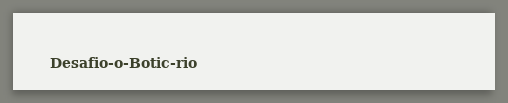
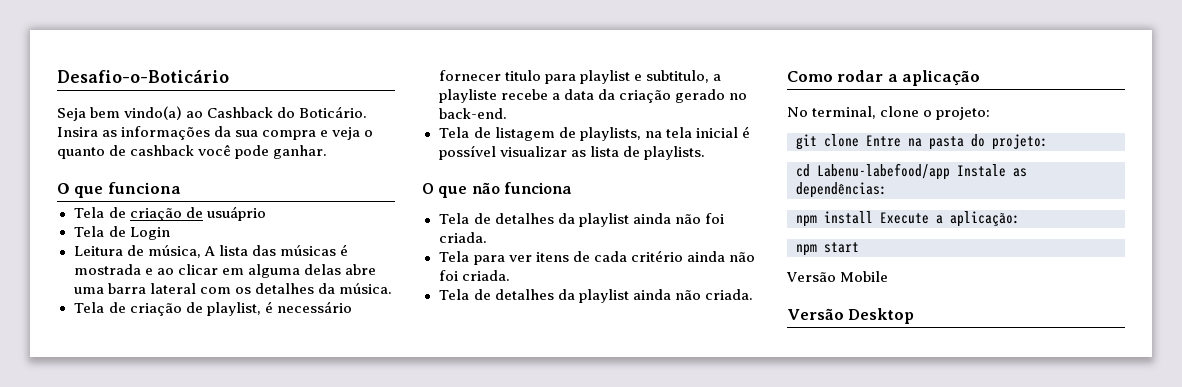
- Desafio-o-Botic-rio
+ Desafio-o-Boticário
+ Seja bem vindo(a) ao Cashback do Boticário. Insira as informações da sua compra e veja o quanto de cashback você pode ganhar.
+ O que funciona
+ Tela de criação de usuáprio
+ Tela de Login
+ Leitura de música, A lista das músicas é mostrada e ao clicar em alguma delas abre uma barra lateral com os detalhes da música.
+ Tela de criação de playlist, é necessário fornecer titulo para playlist e subtitulo, a playliste recebe a data da criação gerado no back-end.
+ Tela de listagem de playlists, na tela inicial é possível visualizar as lista de playlists.
+ O que não funciona
+ Tela de detalhes da playlist ainda não foi criada.
+ Tela para ver itens de cada critério ainda não foi criada.
+ Tela de detalhes da playlist ainda não criada.
+ Como rodar a aplicação
+ No terminal, clone o projeto:
+ git clone Entre na pasta do projeto:
+ cd Labenu-labefood/app Instale as dependências:
+ npm install Execute a aplicação:
+ npm start
+ Versão Mobile
+ Versão Desktop

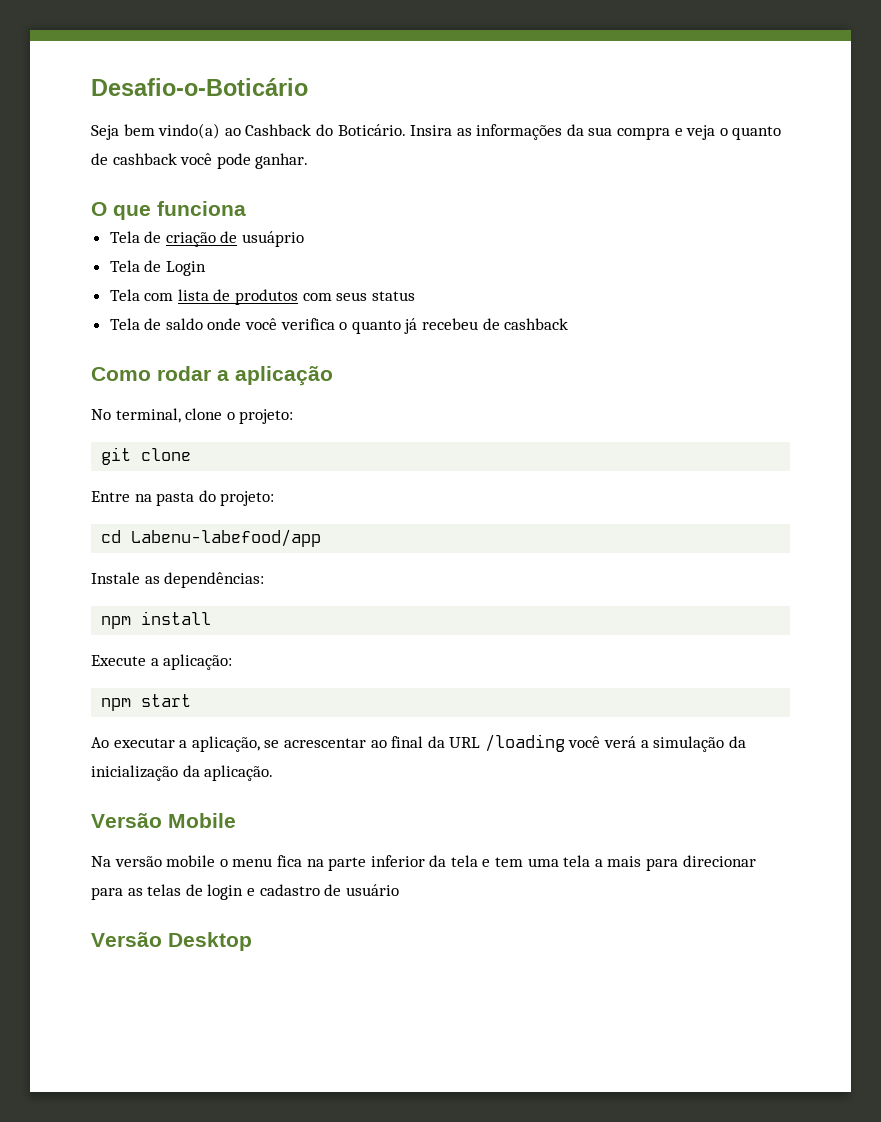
- Leitura de música, A lista das músicas é mostrada e ao clicar em alguma delas abre uma barra lateral com os detalhes da música.
- Tela de criação de playlist, é necessário fornecer titulo para playlist e subtitulo, a playliste recebe a data da criação gerado no back-end.
- Tela de listagem de playlists, na tela inicial é possível visualizar as lista de playlists.
- O que não funciona
- Tela de detalhes da playlist ainda não foi criada.
- Tela para ver itens de cada critério ainda não foi criada.
- Tela de detalhes da playlist ainda não criada.
+ Tela com lista de produtos com seus status
+ Tela de saldo onde você verifica o quanto já recebeu de cashback
- git clone Entre na pasta do projeto:
+ git clone
+ Entre na pasta do projeto:
- cd Labenu-labefood/app Instale as dependências:
+ cd Labenu-labefood/app
+ Instale as dependências:
- npm install Execute a aplicação:
+ npm install
+ Execute a aplicação:
+ Ao executar a aplicação, se acrescentar ao final da URL /loading você verá a simulação da inicialização da aplicação.
  Versão Mobile
+ Na versão mobile o menu fica na parte inferior da tela e tem uma tela a mais para direcionar para as telas de login e cadastro de usuário

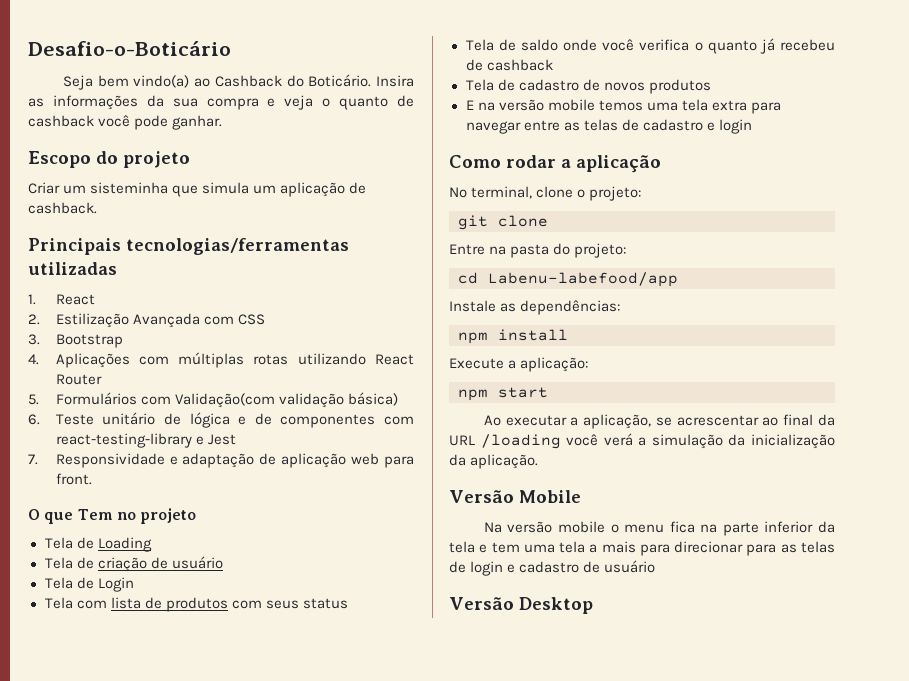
- O que funciona
+ Escopo do projeto
+ Criar um sisteminha que simula um aplicação de cashback.
+ Principais tecnologias/ferramentas utilizadas
+ 1. React
+ 2. Estilização Avançada com CSS
+ 3. Bootstrap
+ 4. Aplicações com múltiplas rotas utilizando React Router
+ 5. Formulários com Validação(com validação básica)
+ 6. Teste unitário de lógica e de componentes com react-testing-library e Jest
+ 7. Responsividade e adaptação de aplicação web para front.
+ O que Tem no projeto
+ Tela de Loading
- Tela de criação de usuáprio
+ Tela de criação de usuário
+ Tela de cadastro de novos produtos
+ E na versão mobile temos uma tela extra para navegar entre as telas de cadastro e login

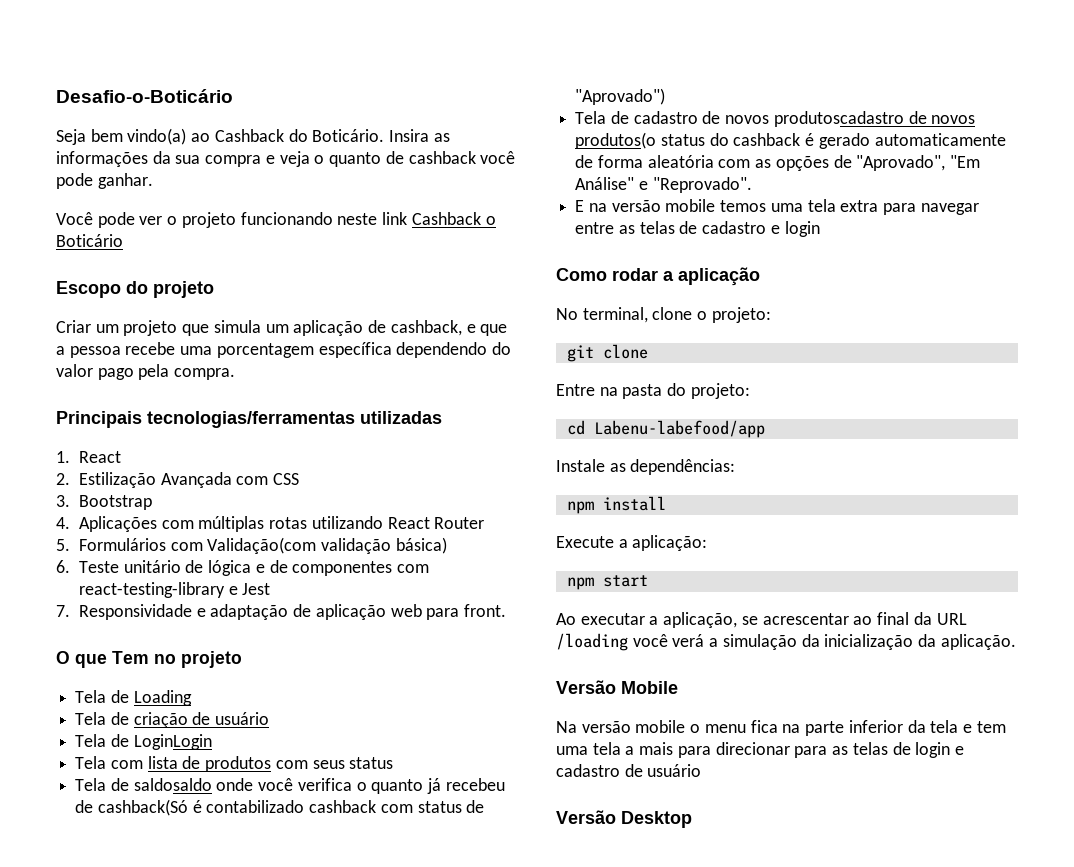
+ Você pode ver o projeto funcionando neste link Cashback o Boticário
- Criar um sisteminha que simula um aplicação de cashback.
+ Criar um projeto que simula um aplicação de cashback, e que a pessoa recebe uma porcentagem específica dependendo do valor pago pela compra.
- Tela de Login
+ Tela de LoginLogin
- Tela de saldo onde você verifica o quanto já recebeu de cashback
+ Tela de saldosaldo onde você verifica o quanto já recebeu de cashback(Só é contabilizado cashback com status de "Aprovado")
- Tela de cadastro de novos produtos
+ Tela de cadastro de novos produtoscadastro de novos produtos(o status do cashback é gerado automaticamente de forma aleatória com as opções de "Aprovado", "Em Análise" e "Reprovado".

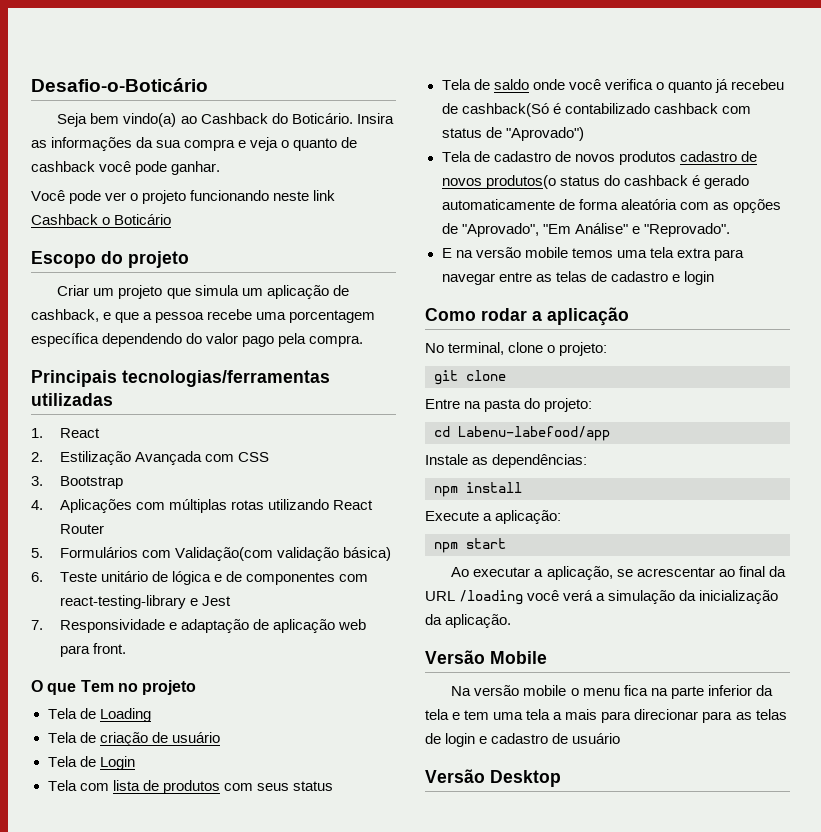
- Tela de LoginLogin
+ Tela de Login
- Tela de saldosaldo onde você verifica o quanto já recebeu de cashback(Só é contabilizado cashback com status de "Aprovado")
+ Tela de saldo onde você verifica o quanto já recebeu de cashback(Só é contabilizado cashback com status de "Aprovado")
- Tela de cadastro de novos produtoscadastro de novos produtos(o status do cashback é gerado automaticamente de forma aleatória com as opções de "Aprovado", "Em Análise" e "Reprovado".
+ Tela de cadastro de novos produtos cadastro de novos produtos(o status do cashback é gerado automaticamente de forma aleatória com as opções de "Aprovado", "Em Análise" e "Reprovado".

